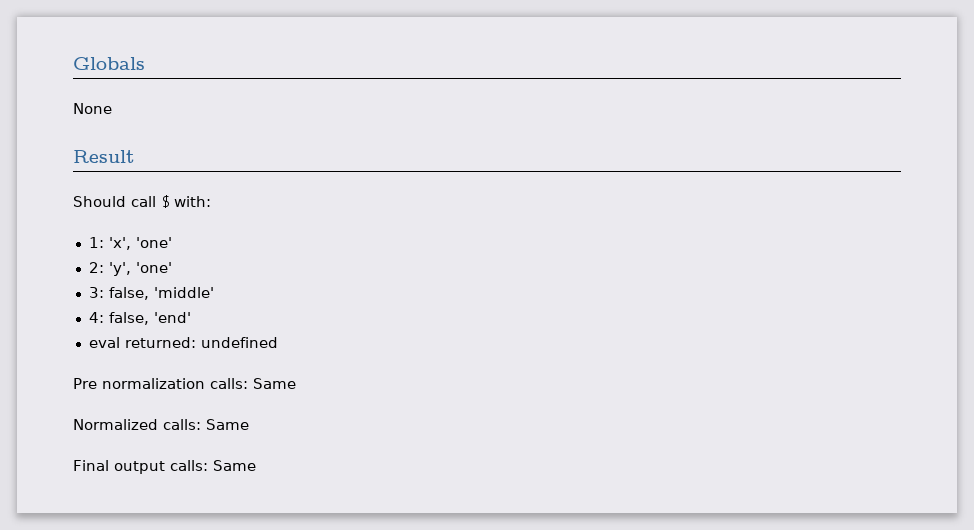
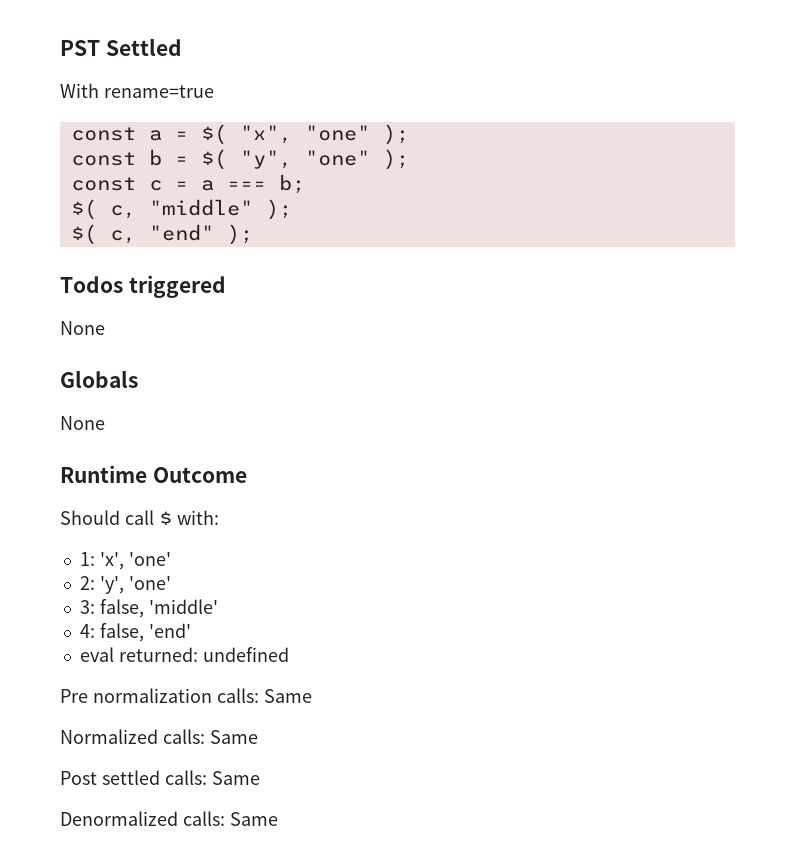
+ PST Settled
+ With rename=true
+ const a = $( "x", "one" );
+ const b = $( "y", "one" );
+ const c = a === b;
+ $( c, "middle" );
+ $( c, "end" );
+ Todos triggered
+ None
- Result
+ Runtime Outcome
- Final output calls: Same
+ Post settled calls: Same
+ Denormalized calls: Same

